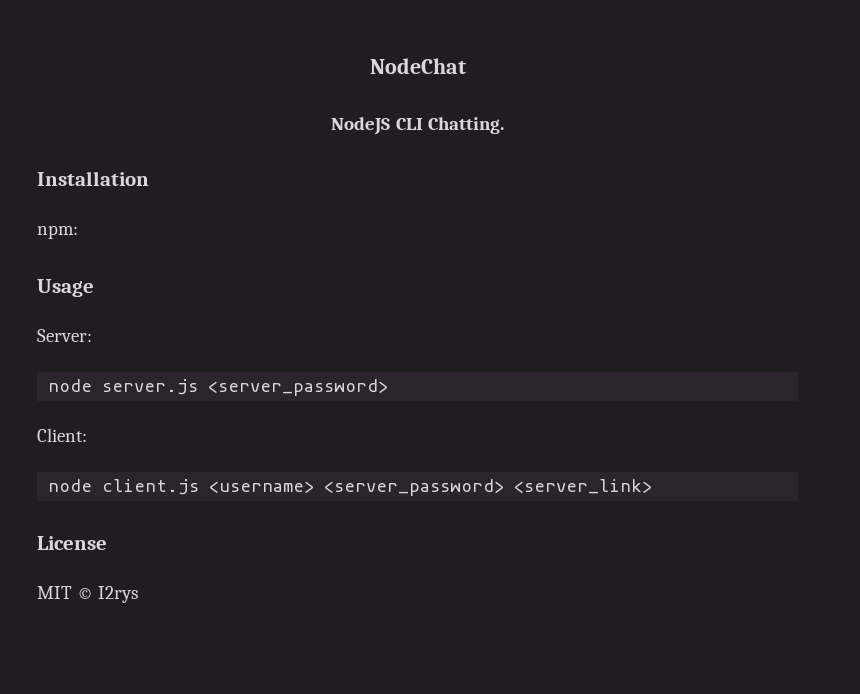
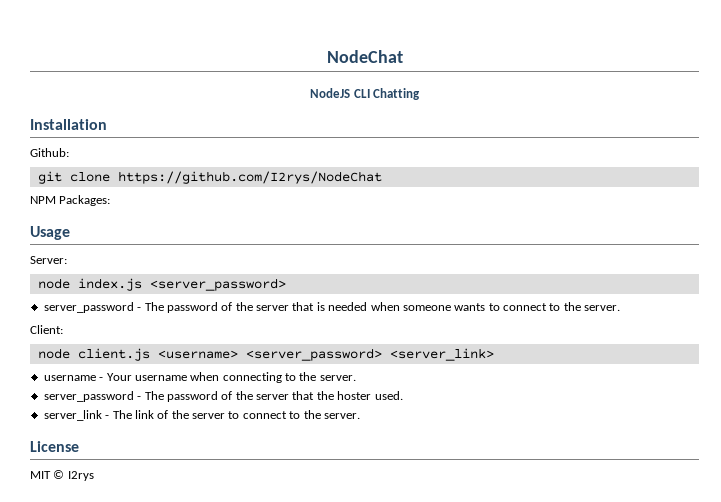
- NodeJS CLI Chatting.
+ NodeJS CLI Chatting
- npm:
+ Github:
+ git clone https://github.com/I2rys/NodeChat
+ NPM Packages:
- node server.js <server_password>
+ node index.js <server_password>
+ server_password - The password of the server that is needed when someone wants to connect to the server.
+ username - Your username when connecting to the server.
+ server_password - The password of the server that the hoster used.
+ server_link - The link of the server to connect to the server.

